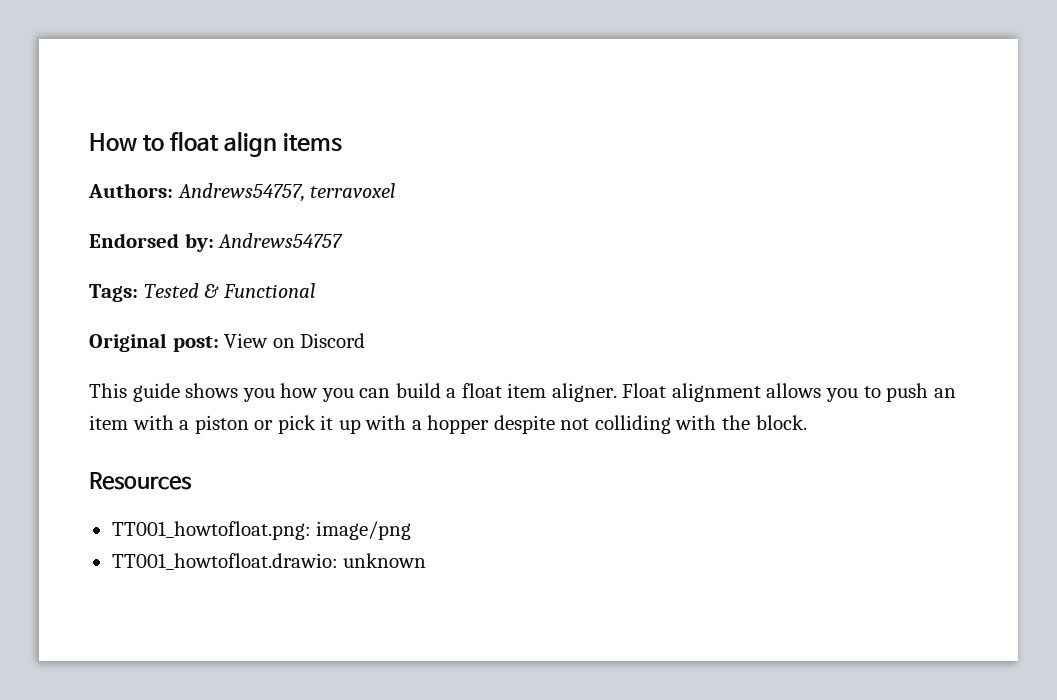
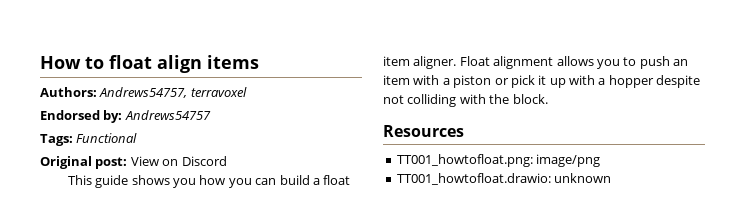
- Tags: Tested & Functional
+ Tags: Functional

